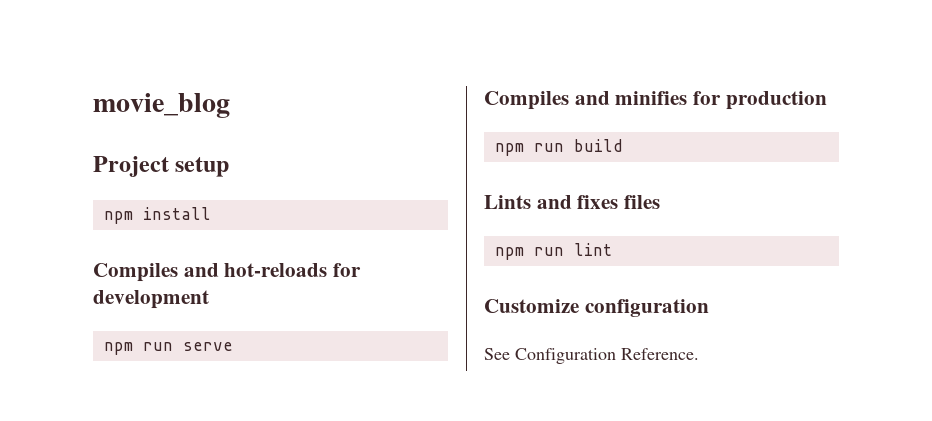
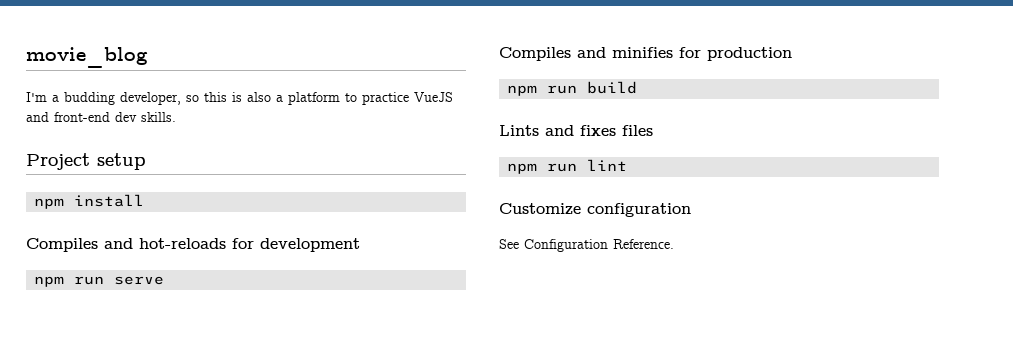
+ I'm a budding developer, so this is also a platform to practice VueJS and front-end dev skills.

